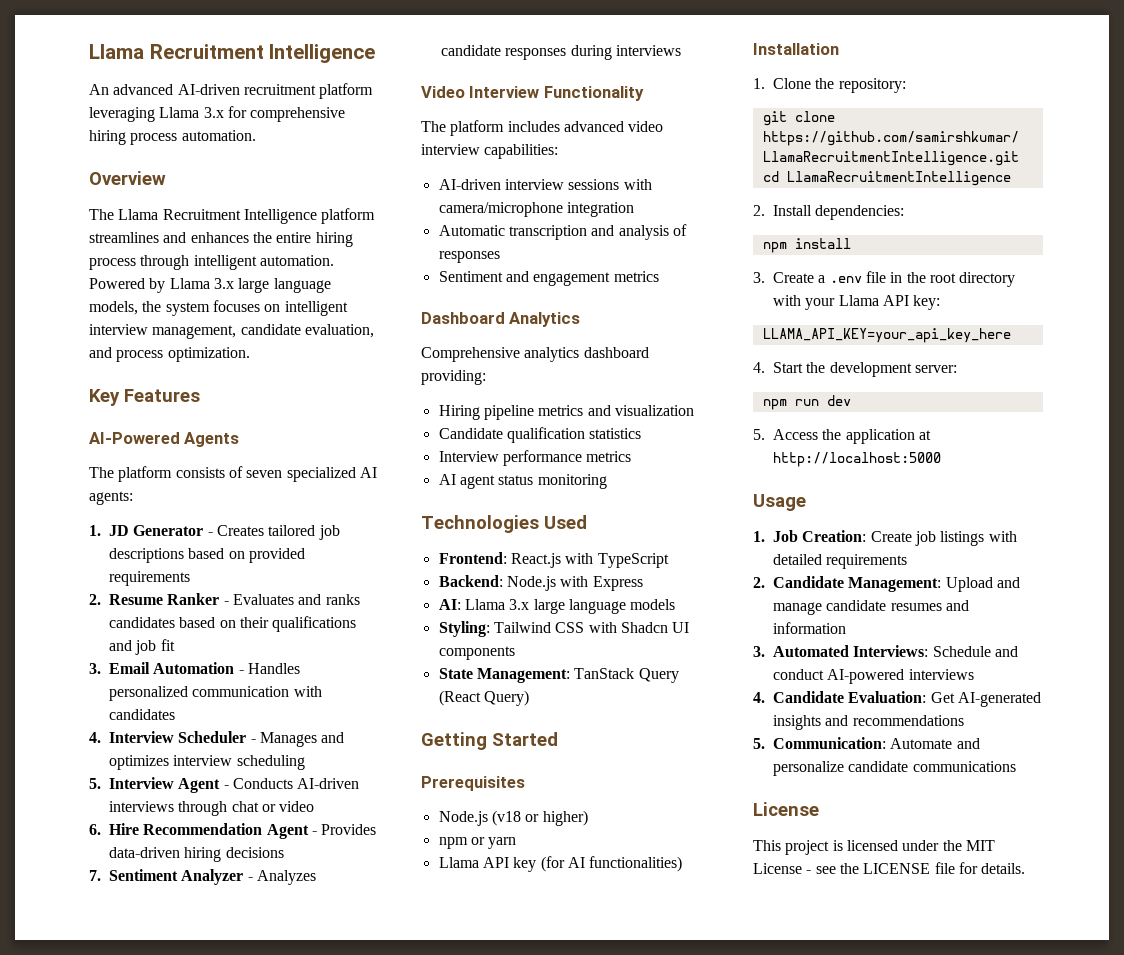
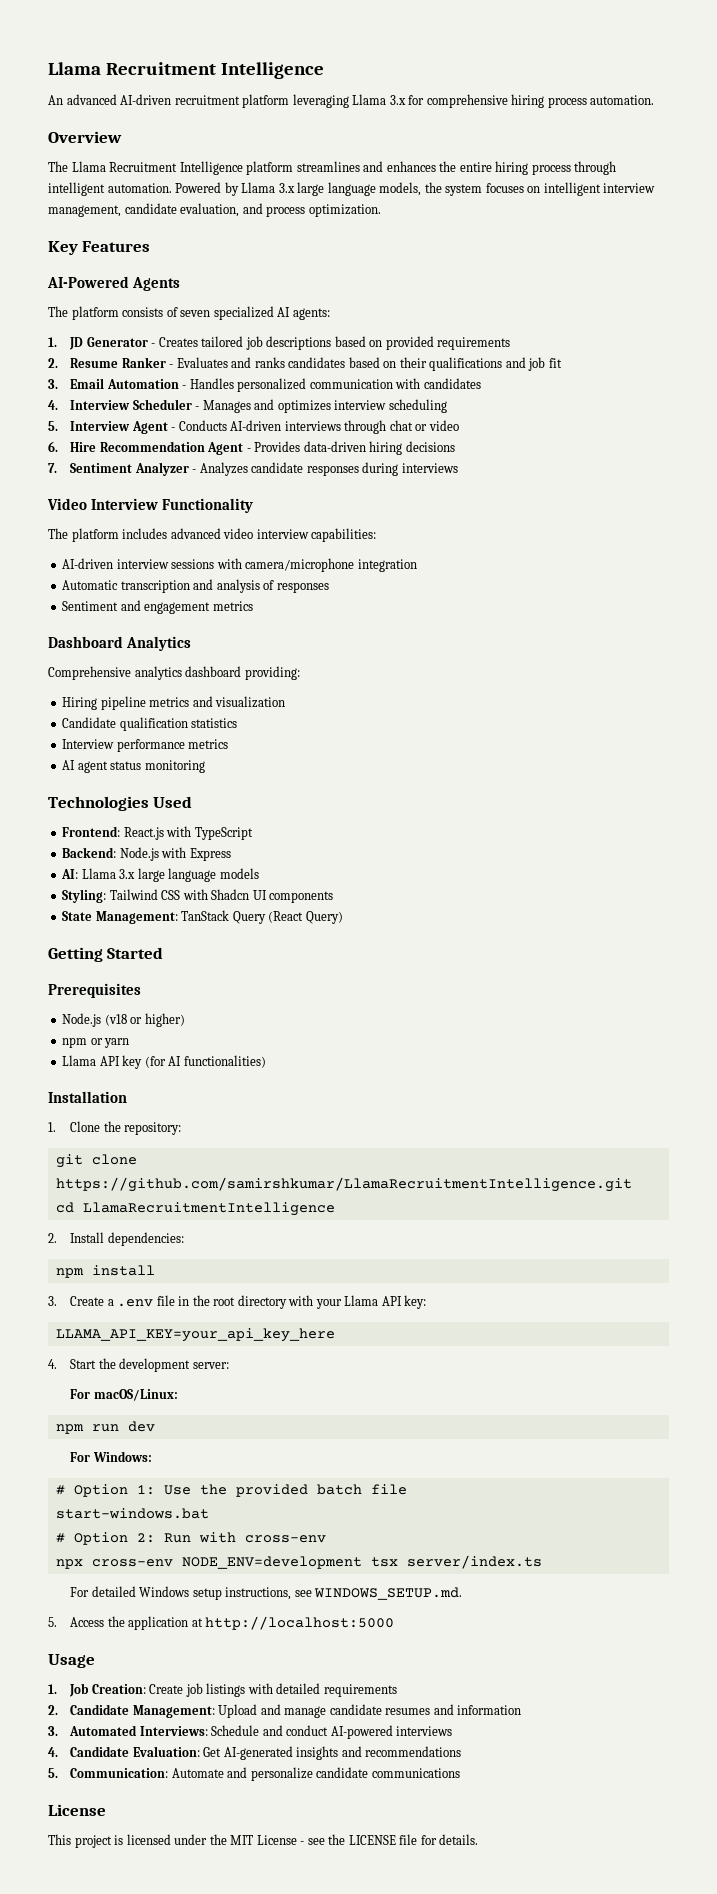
+ For macOS/Linux:
+ For Windows:
+ # Option 1: Use the provided batch file
+ start-windows.bat
+ # Option 2: Run with cross-env
+ npx cross-env NODE_ENV=development tsx server/index.ts
+ For detailed Windows setup instructions, see WINDOWS_SETUP.md.

